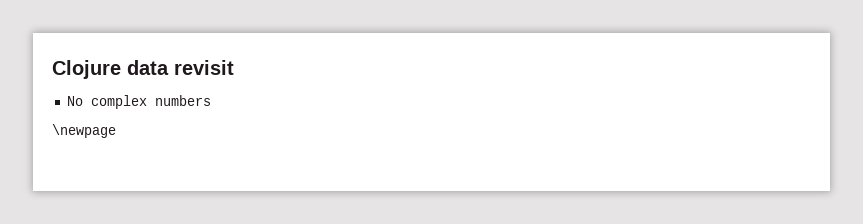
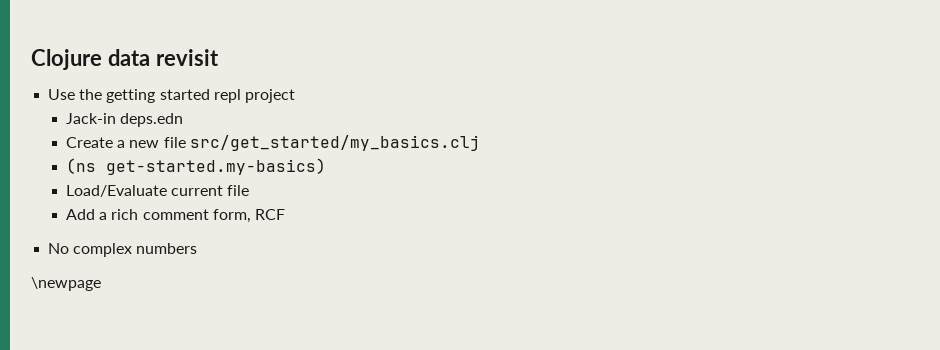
+ Use the getting started repl project
+ Jack-in deps.edn
+ Create a new file src/get_started/my_basics.clj
+ (ns get-started.my-basics)
+ Load/Evaluate current file
+ Add a rich comment form, RCF

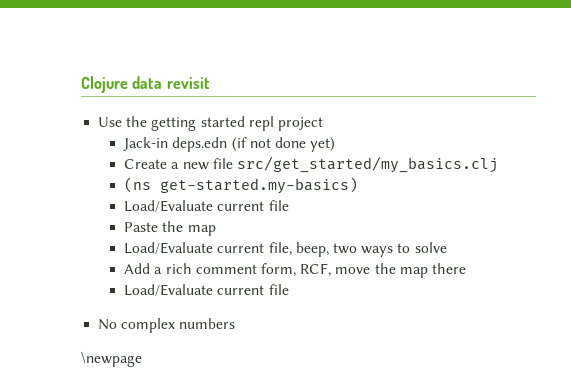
- Jack-in deps.edn
+ Jack-in deps.edn (if not done yet)
+ Paste the map
+ Load/Evaluate current file, beep, two ways to solve
- Add a rich comment form, RCF
+ Add a rich comment form, RCF, move the map there
+ Load/Evaluate current file

